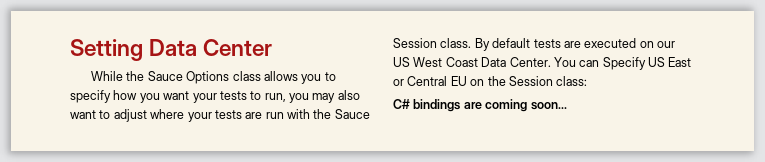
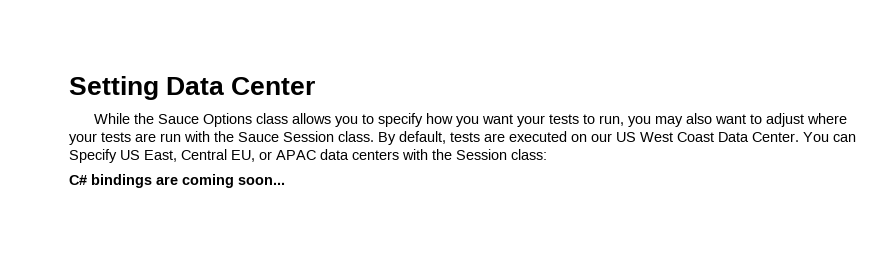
- By default tests are executed on our US West Coast Data Center.
+ By default, tests are executed on our US West Coast Data Center.
- You can Specify US East or Central EU on the Session class:
+ You can Specify US East, Central EU, or APAC data centers with the Session class:

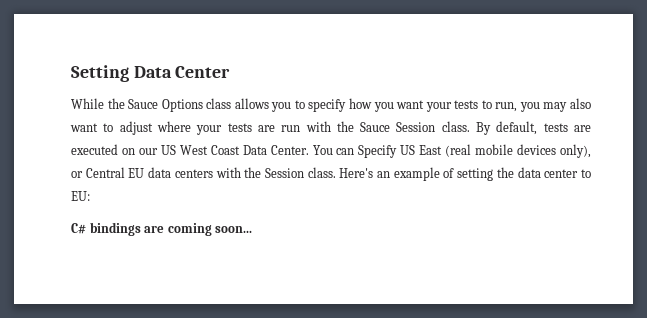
- You can Specify US East, Central EU, or APAC data centers with the Session class:
+ You can Specify US East (real mobile devices only), or Central EU data centers with the Session class. Here's an example of setting the data center to EU:

